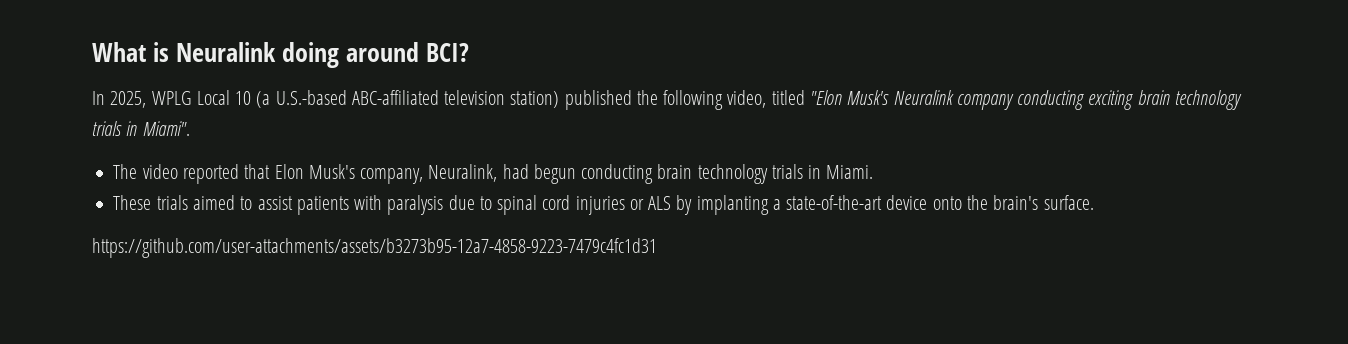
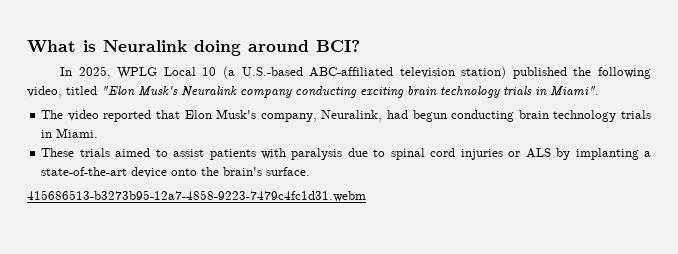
- https://github.com/user-attachments/assets/b3273b95-12a7-4858-9223-7479c4fc1d31
+ 415686513-b3273b95-12a7-4858-9223-7479c4fc1d31.webm

